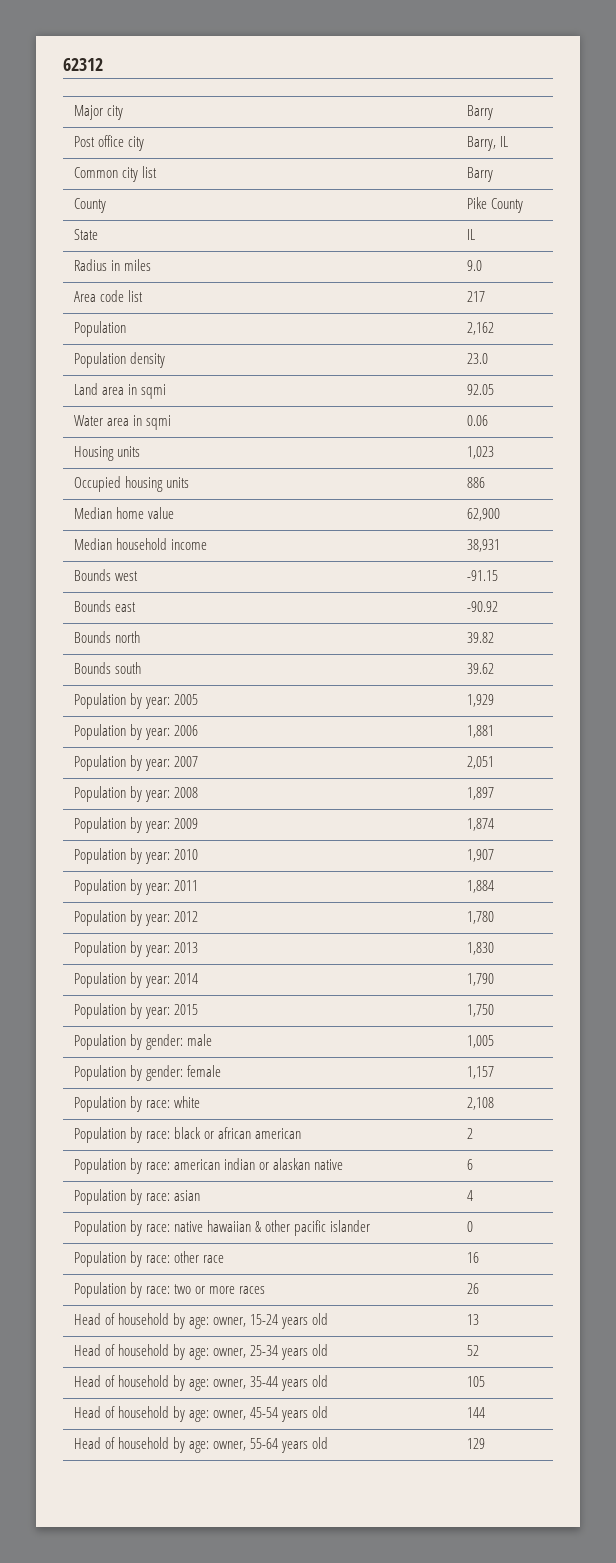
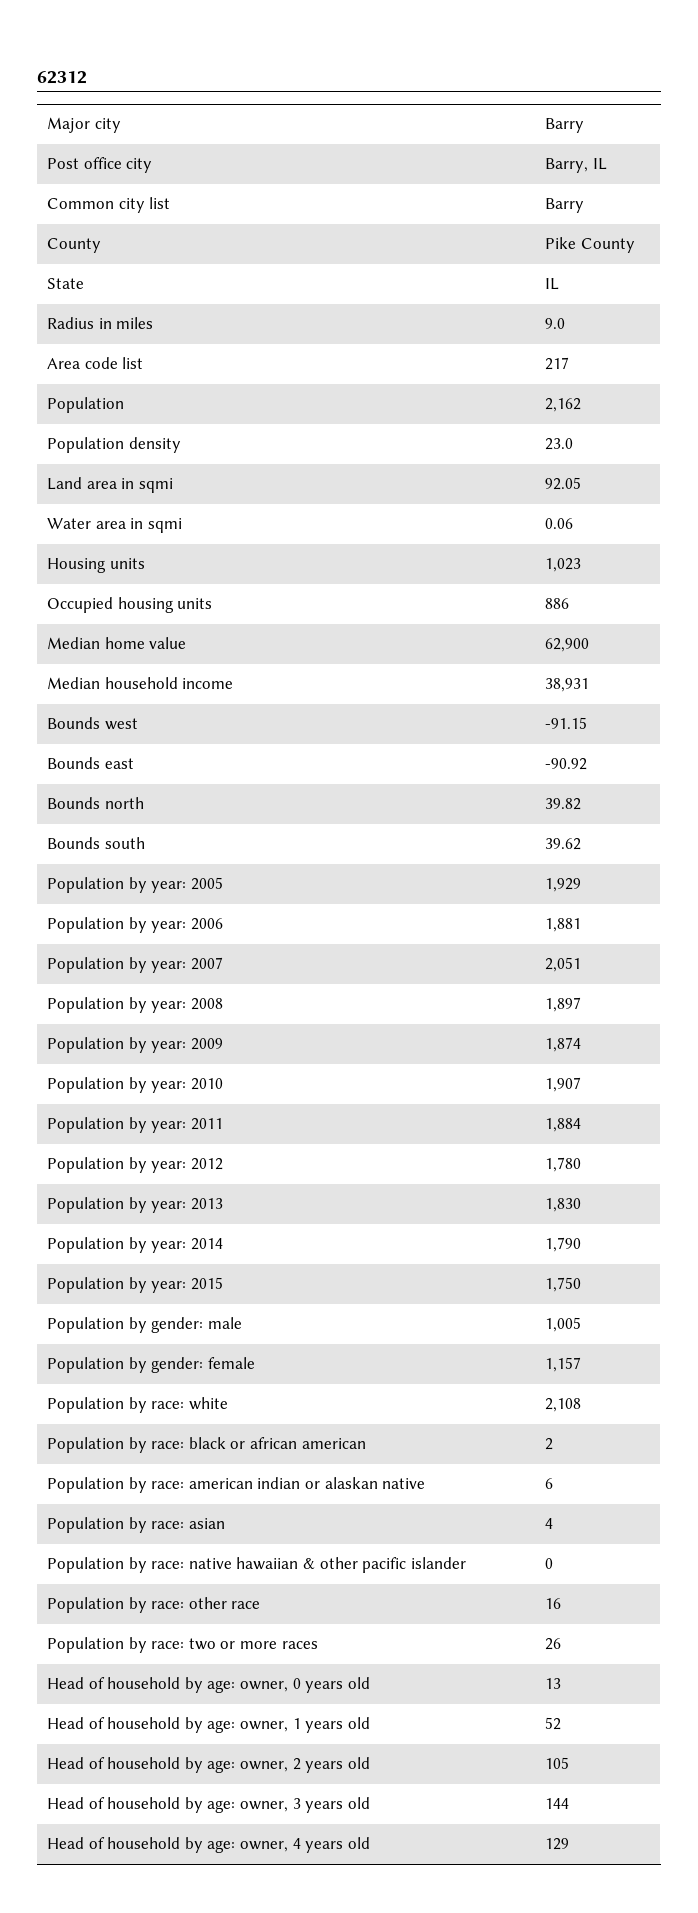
- Head of household by age: owner, 15-24 years old | 13
+ Head of household by age: owner, 0 years old | 13
- Head of household by age: owner, 25-34 years old | 52
+ Head of household by age: owner, 1 years old | 52
- Head of household by age: owner, 35-44 years old | 105
+ Head of household by age: owner, 2 years old | 105
- Head of household by age: owner, 45-54 years old | 144
+ Head of household by age: owner, 3 years old | 144
- Head of household by age: owner, 55-64 years old | 129
+ Head of household by age: owner, 4 years old | 129

